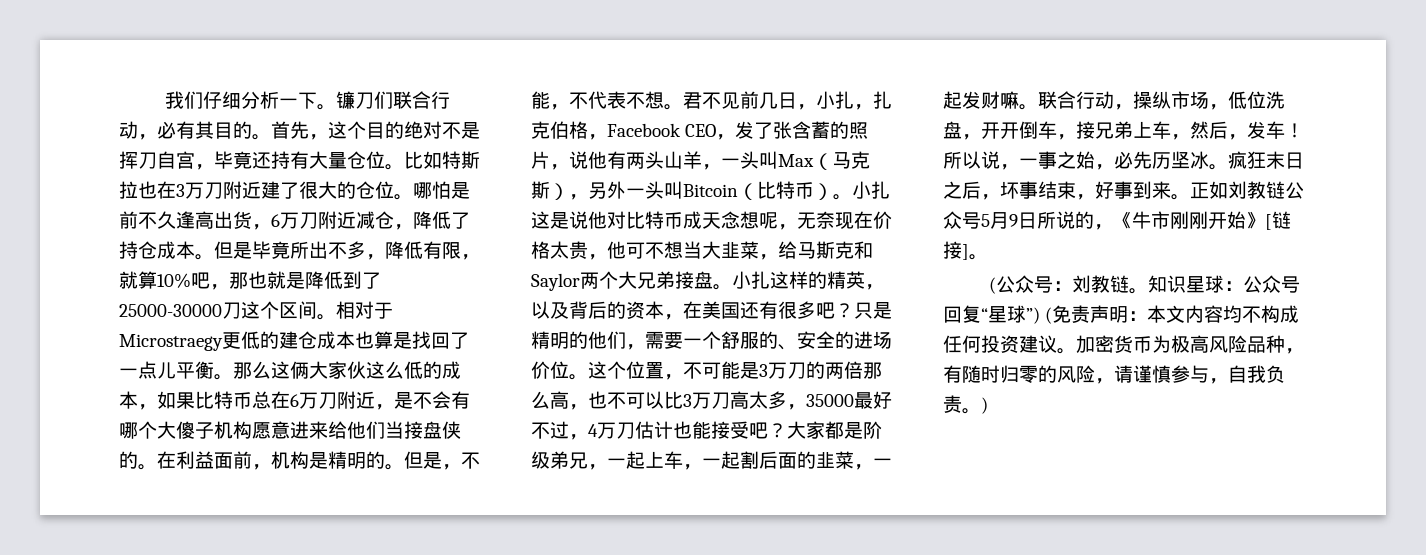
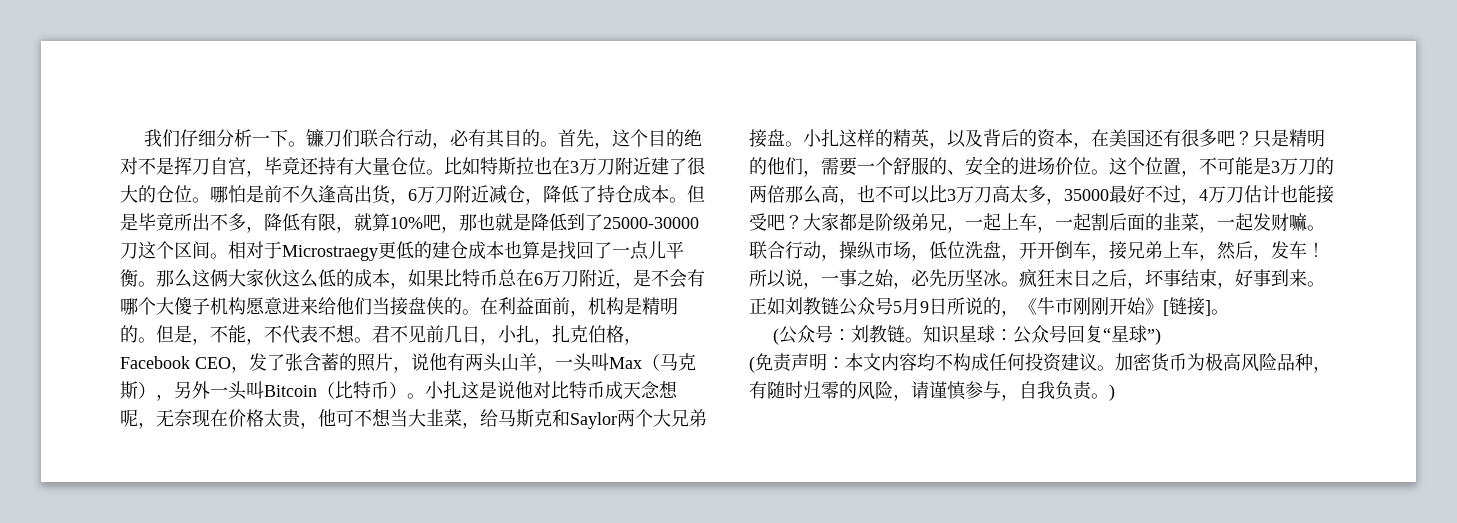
- 知识星球：公众号回复“星球”) (免责声明：本文内容均不构成任何投资建议。
+ 知识星球：公众号回复“星球”)
+ (免责声明：本文内容均不构成任何投资建议。

